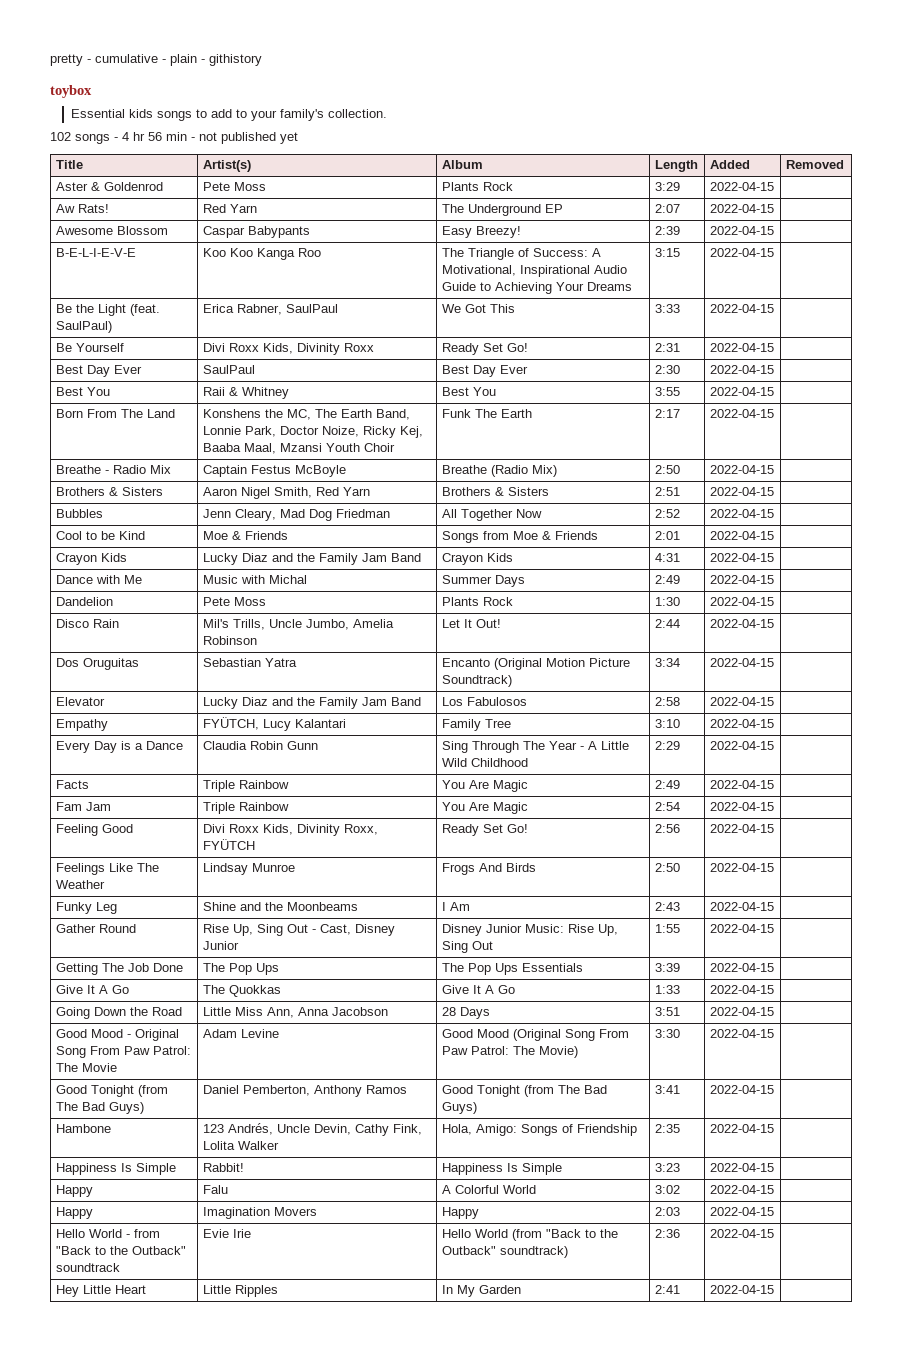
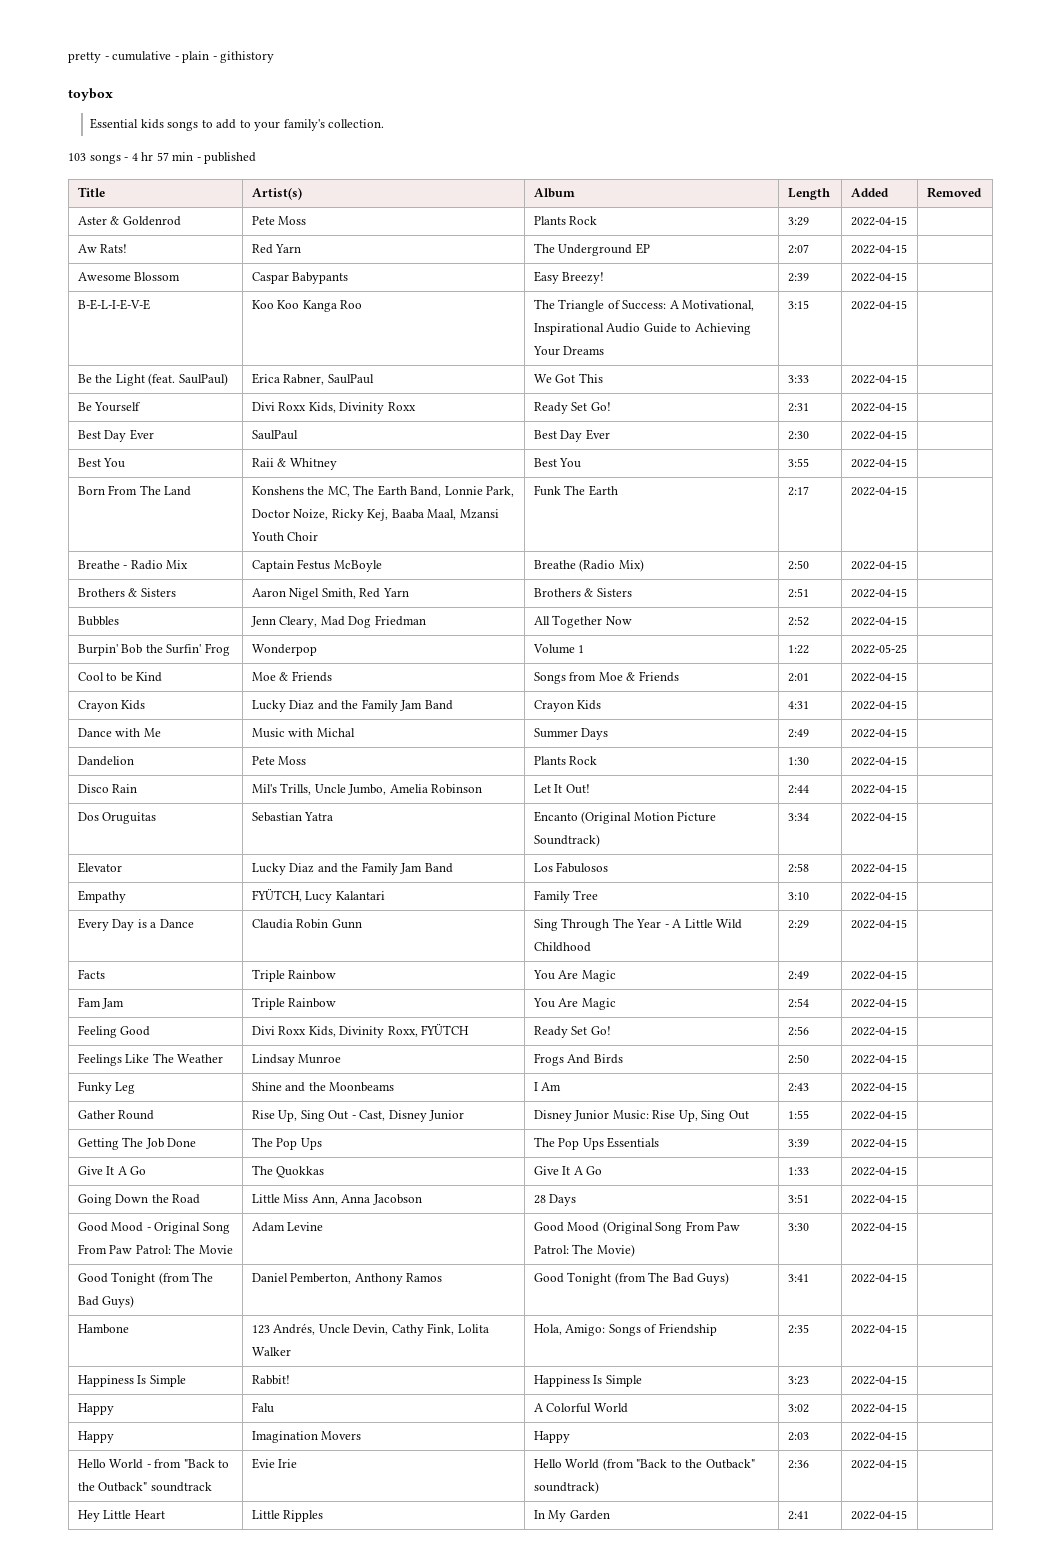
- 102 songs - 4 hr 56 min - not published yet
+ 103 songs - 4 hr 57 min - published
+ Burpin' Bob the Surfin' Frog | Wonderpop | Volume 1 | 1:22 | 2022-05-25 |

